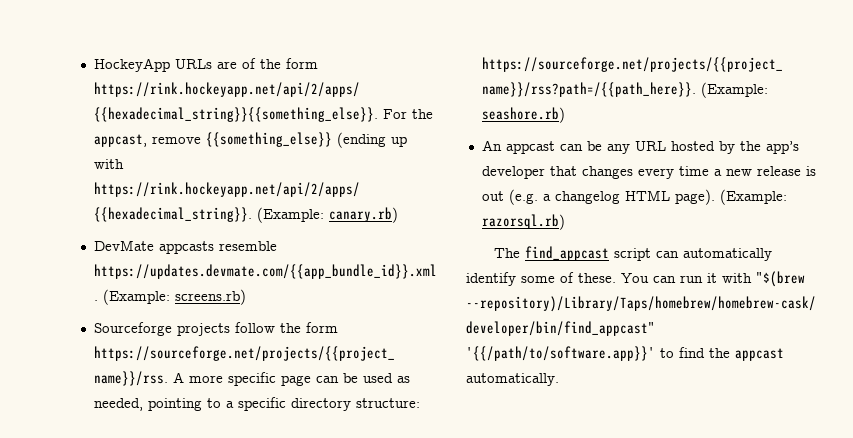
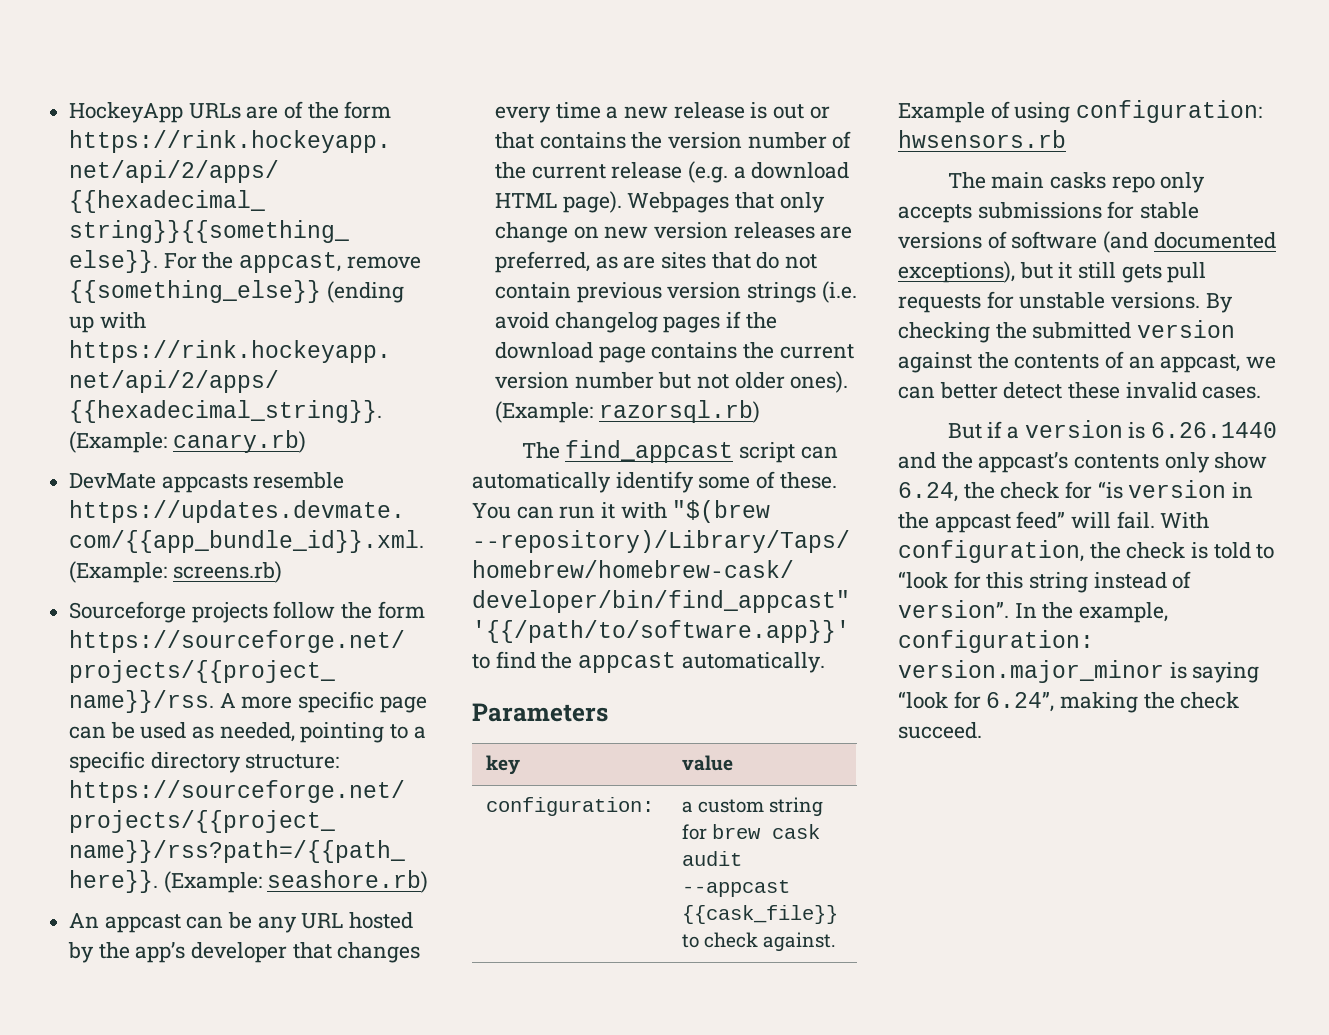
- An appcast can be any URL hosted by the app’s developer that changes every time a new release is out (e.g. a changelog HTML page).
+ An appcast can be any URL hosted by the app’s developer that changes every time a new release is out or that contains the version number of the current release (e.g. a download HTML page).
+ Webpages that only change on new version releases are preferred, as are sites that do not contain previous version strings (i.e. avoid changelog pages if the download page contains the current version number but not older ones).
+ Parameters
+ key | value
+ configuration: | a custom string for brew cask audit --appcast {{cask_file}} to check against.
+ Example of using configuration: hwsensors.rb
+ The main casks repo only accepts submissions for stable versions of software (and documented exceptions), but it still gets pull requests for unstable versions. By checking the submitted version against the contents of an appcast, we can better detect these invalid cases.
+ But if a version is 6.26.1440 and the appcast’s contents only show 6.24, the check for “is version in the appcast feed” will fail. With configuration, the check is told to “look for this string instead of version”. In the example, configuration: version.major_minor is saying “look for 6.24”, making the check succeed.

